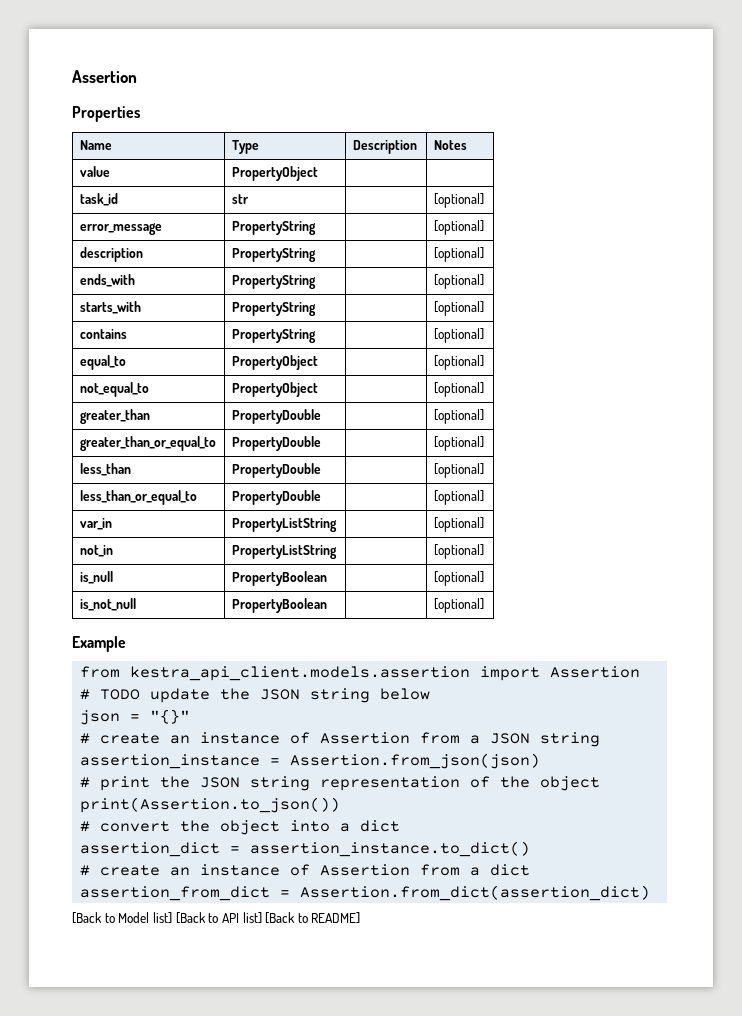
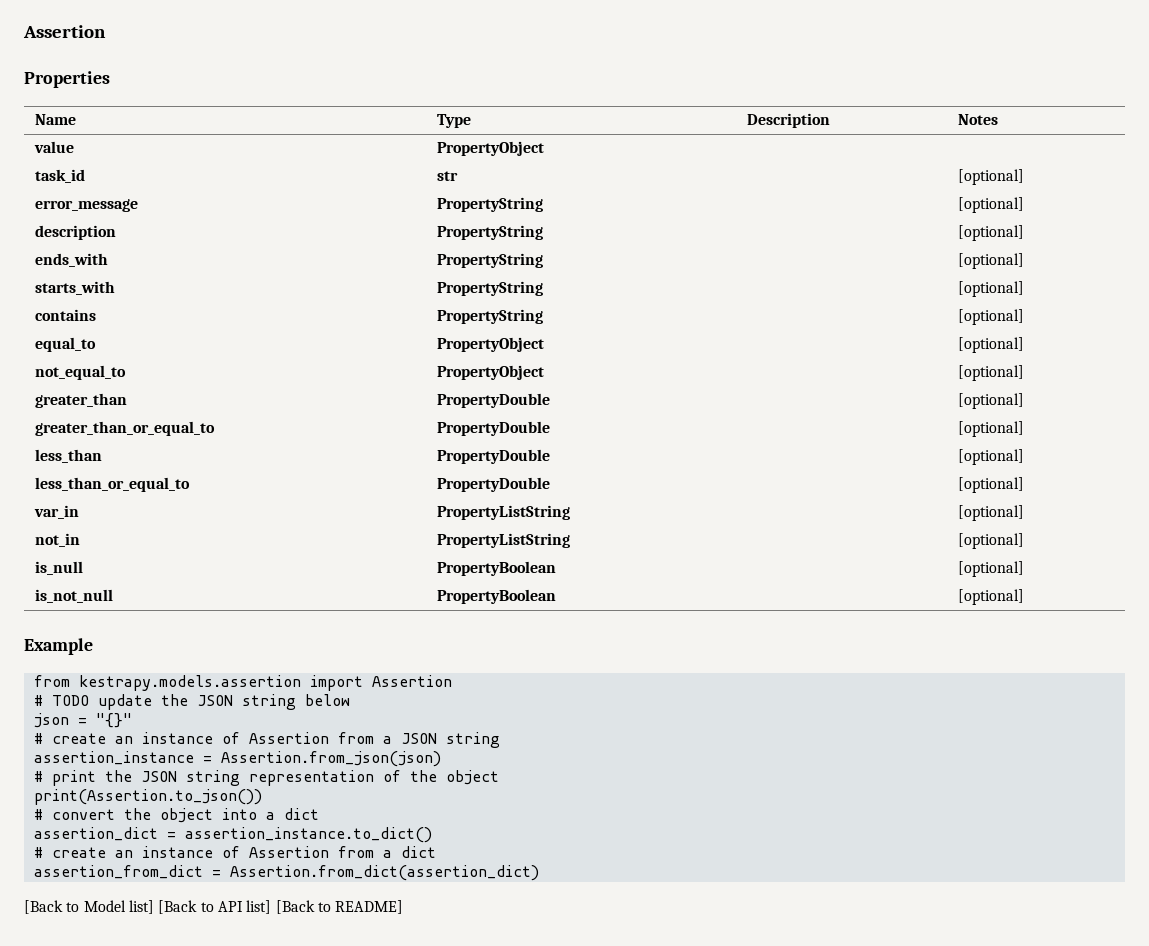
- from kestra_api_client.models.assertion import Assertion
+ from kestrapy.models.assertion import Assertion

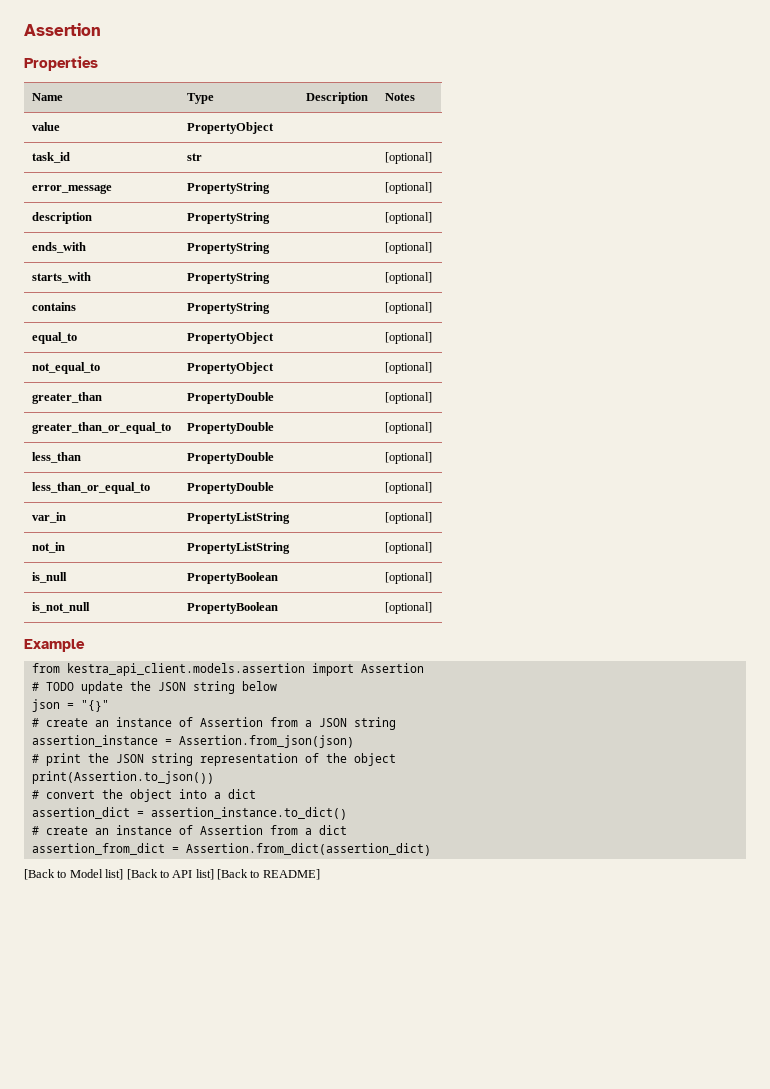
- from kestrapy.models.assertion import Assertion
+ from kestra_api_client.models.assertion import Assertion

